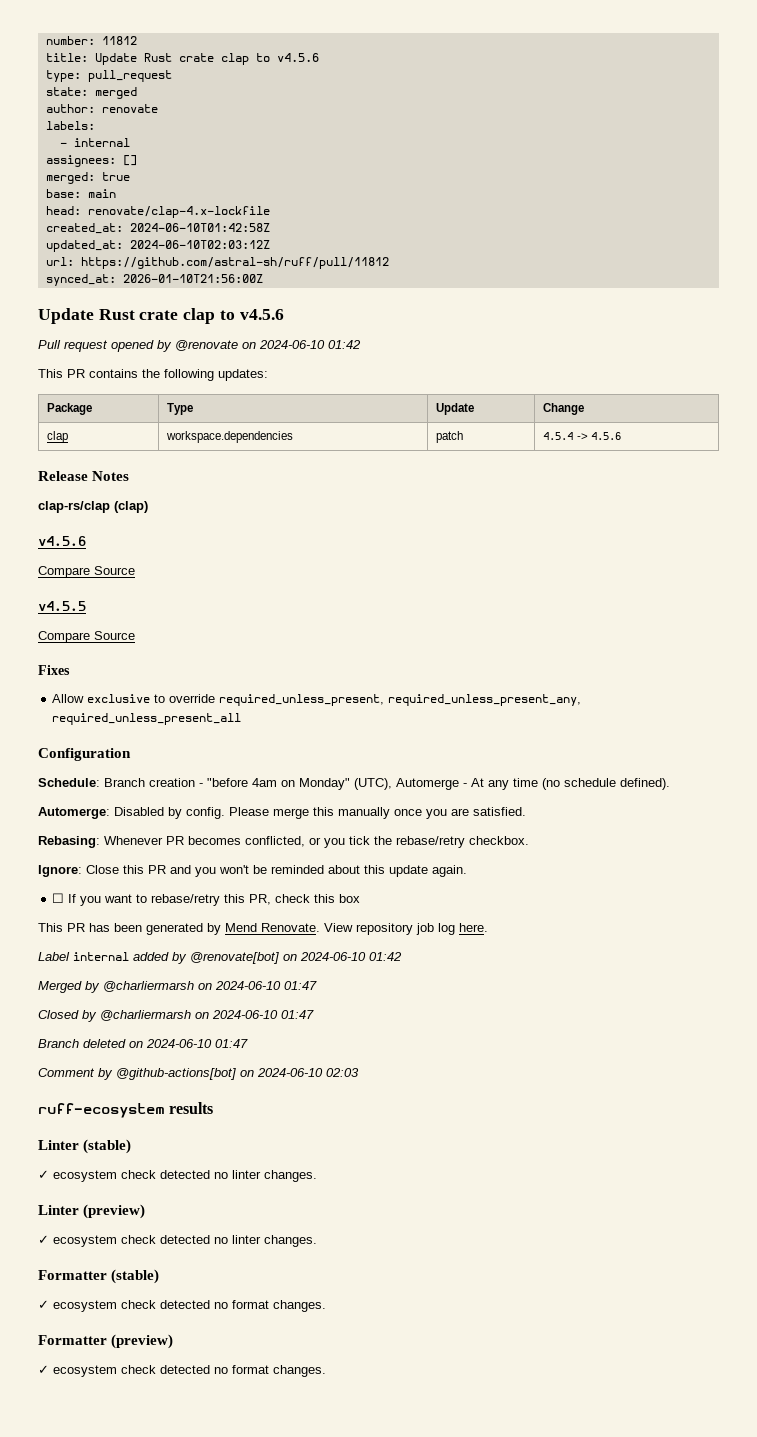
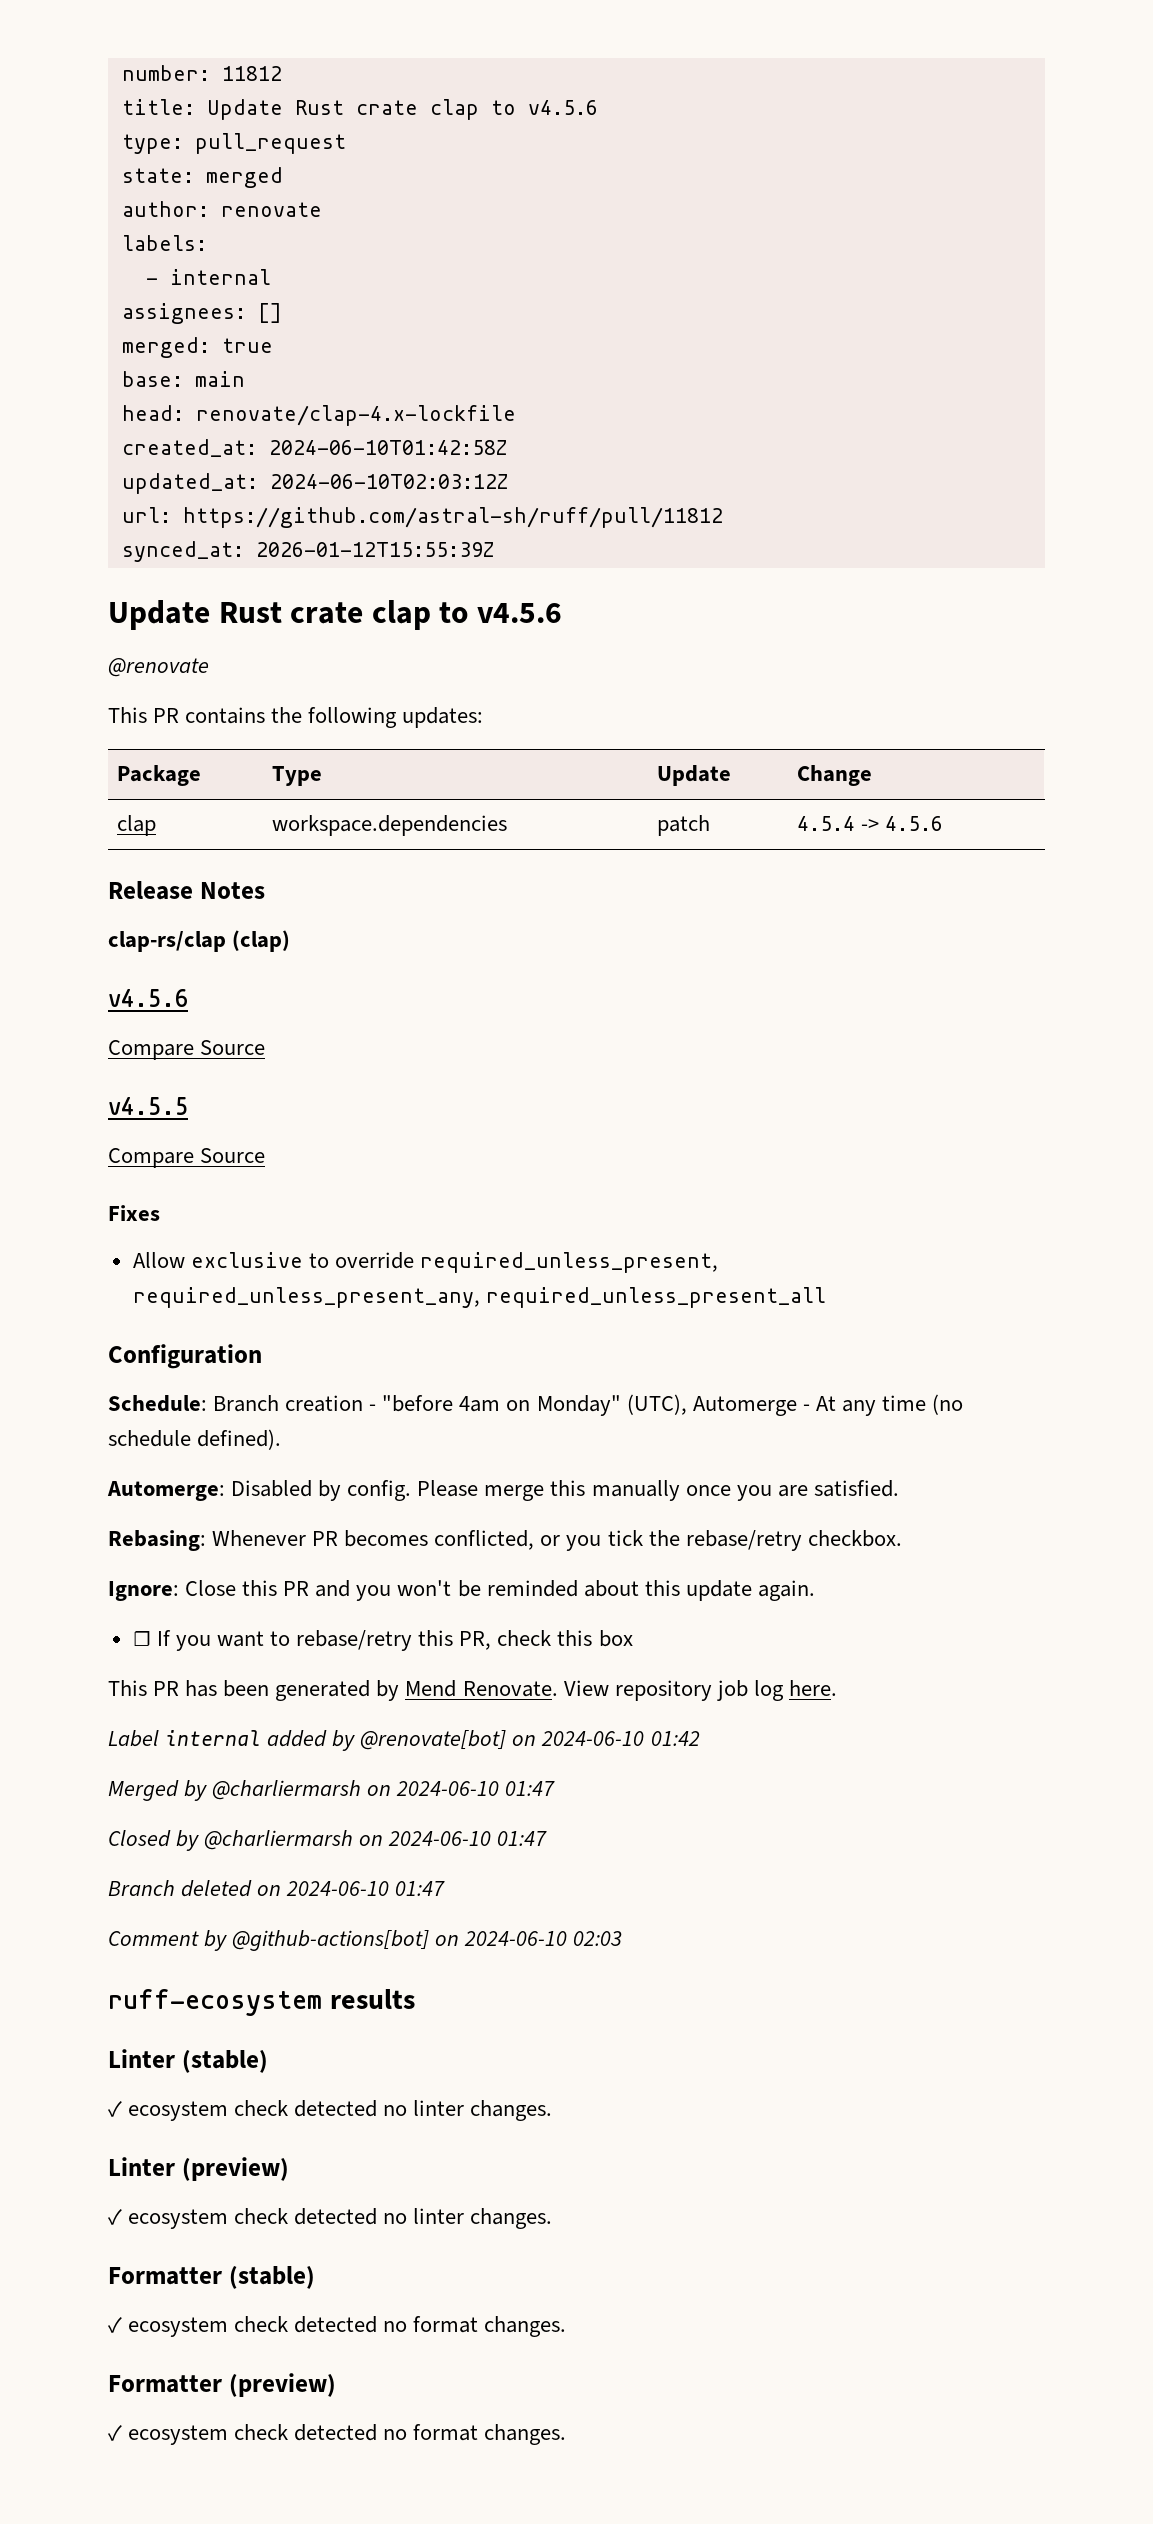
- synced_at: 2026-01-10T21:56:00Z
+ synced_at: 2026-01-12T15:55:39Z
  Update Rust crate clap to v4.5.6
- Pull request opened by @renovate on 2024-06-10 01:42
+ @renovate

